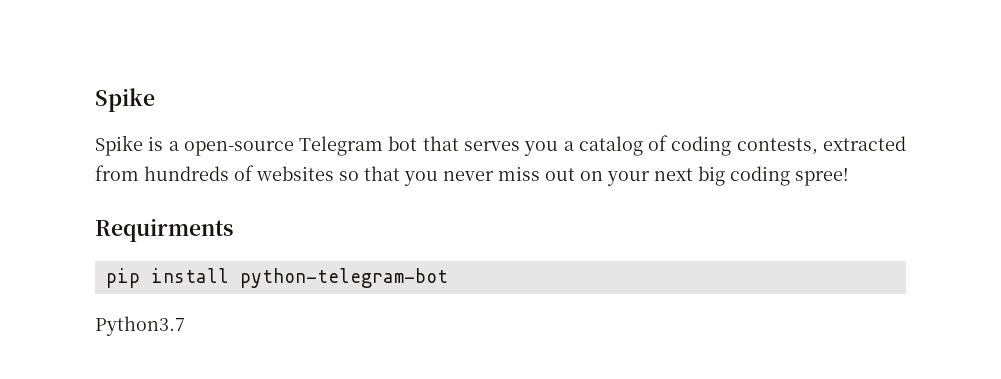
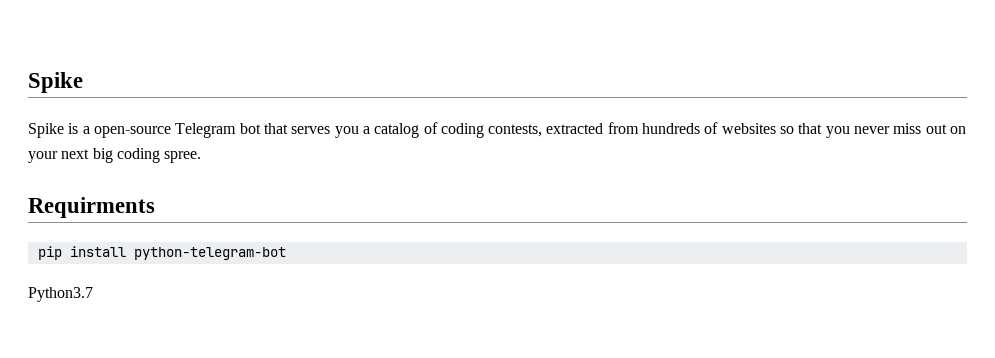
- Spike is a open-source Telegram bot that serves you a catalog of coding contests, extracted from hundreds of websites so that you never miss out on your next big coding spree!
+ Spike is a open-source Telegram bot that serves you a catalog of coding contests, extracted from hundreds of websites so that you never miss out on your next big coding spree.

